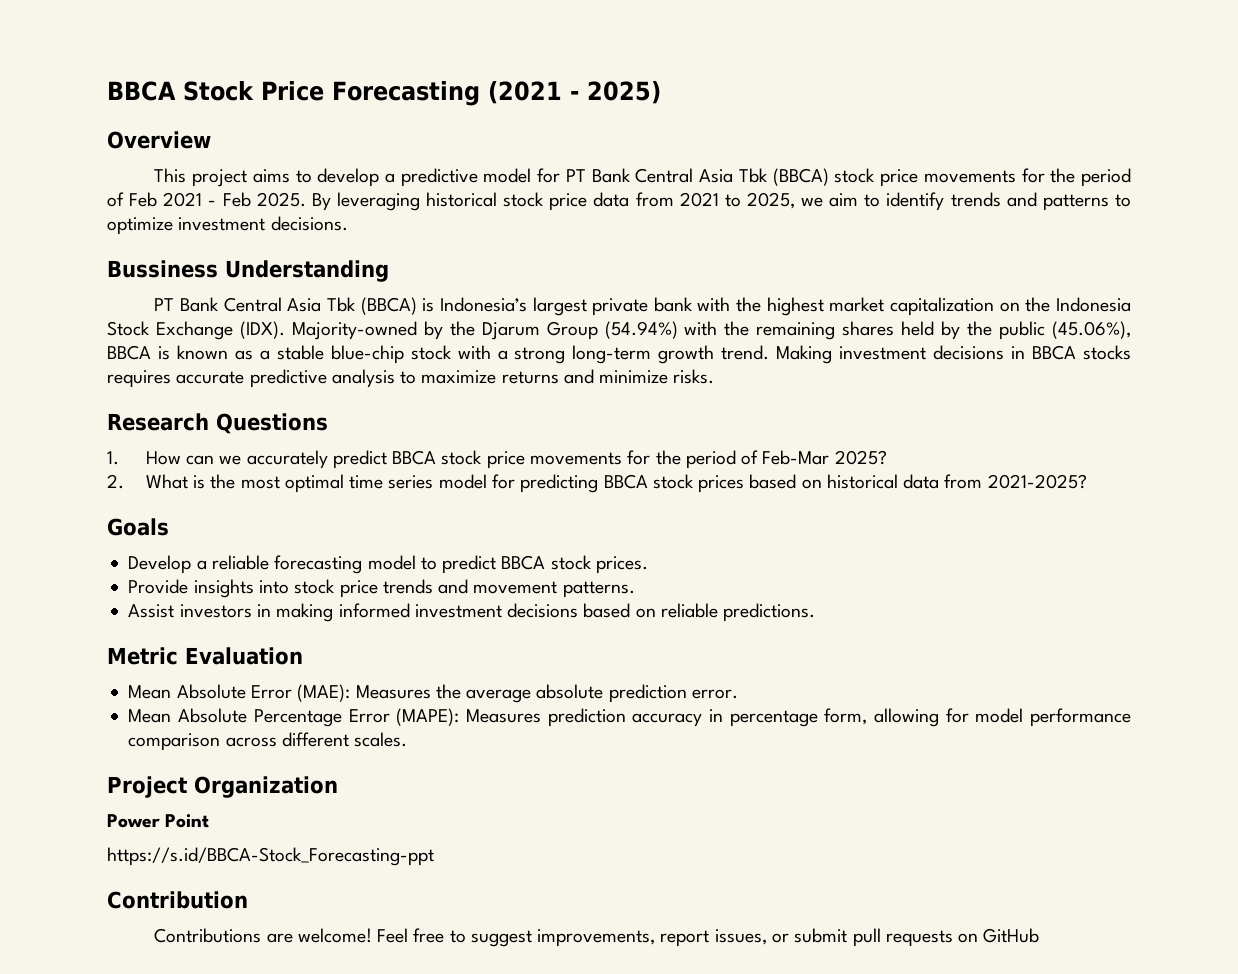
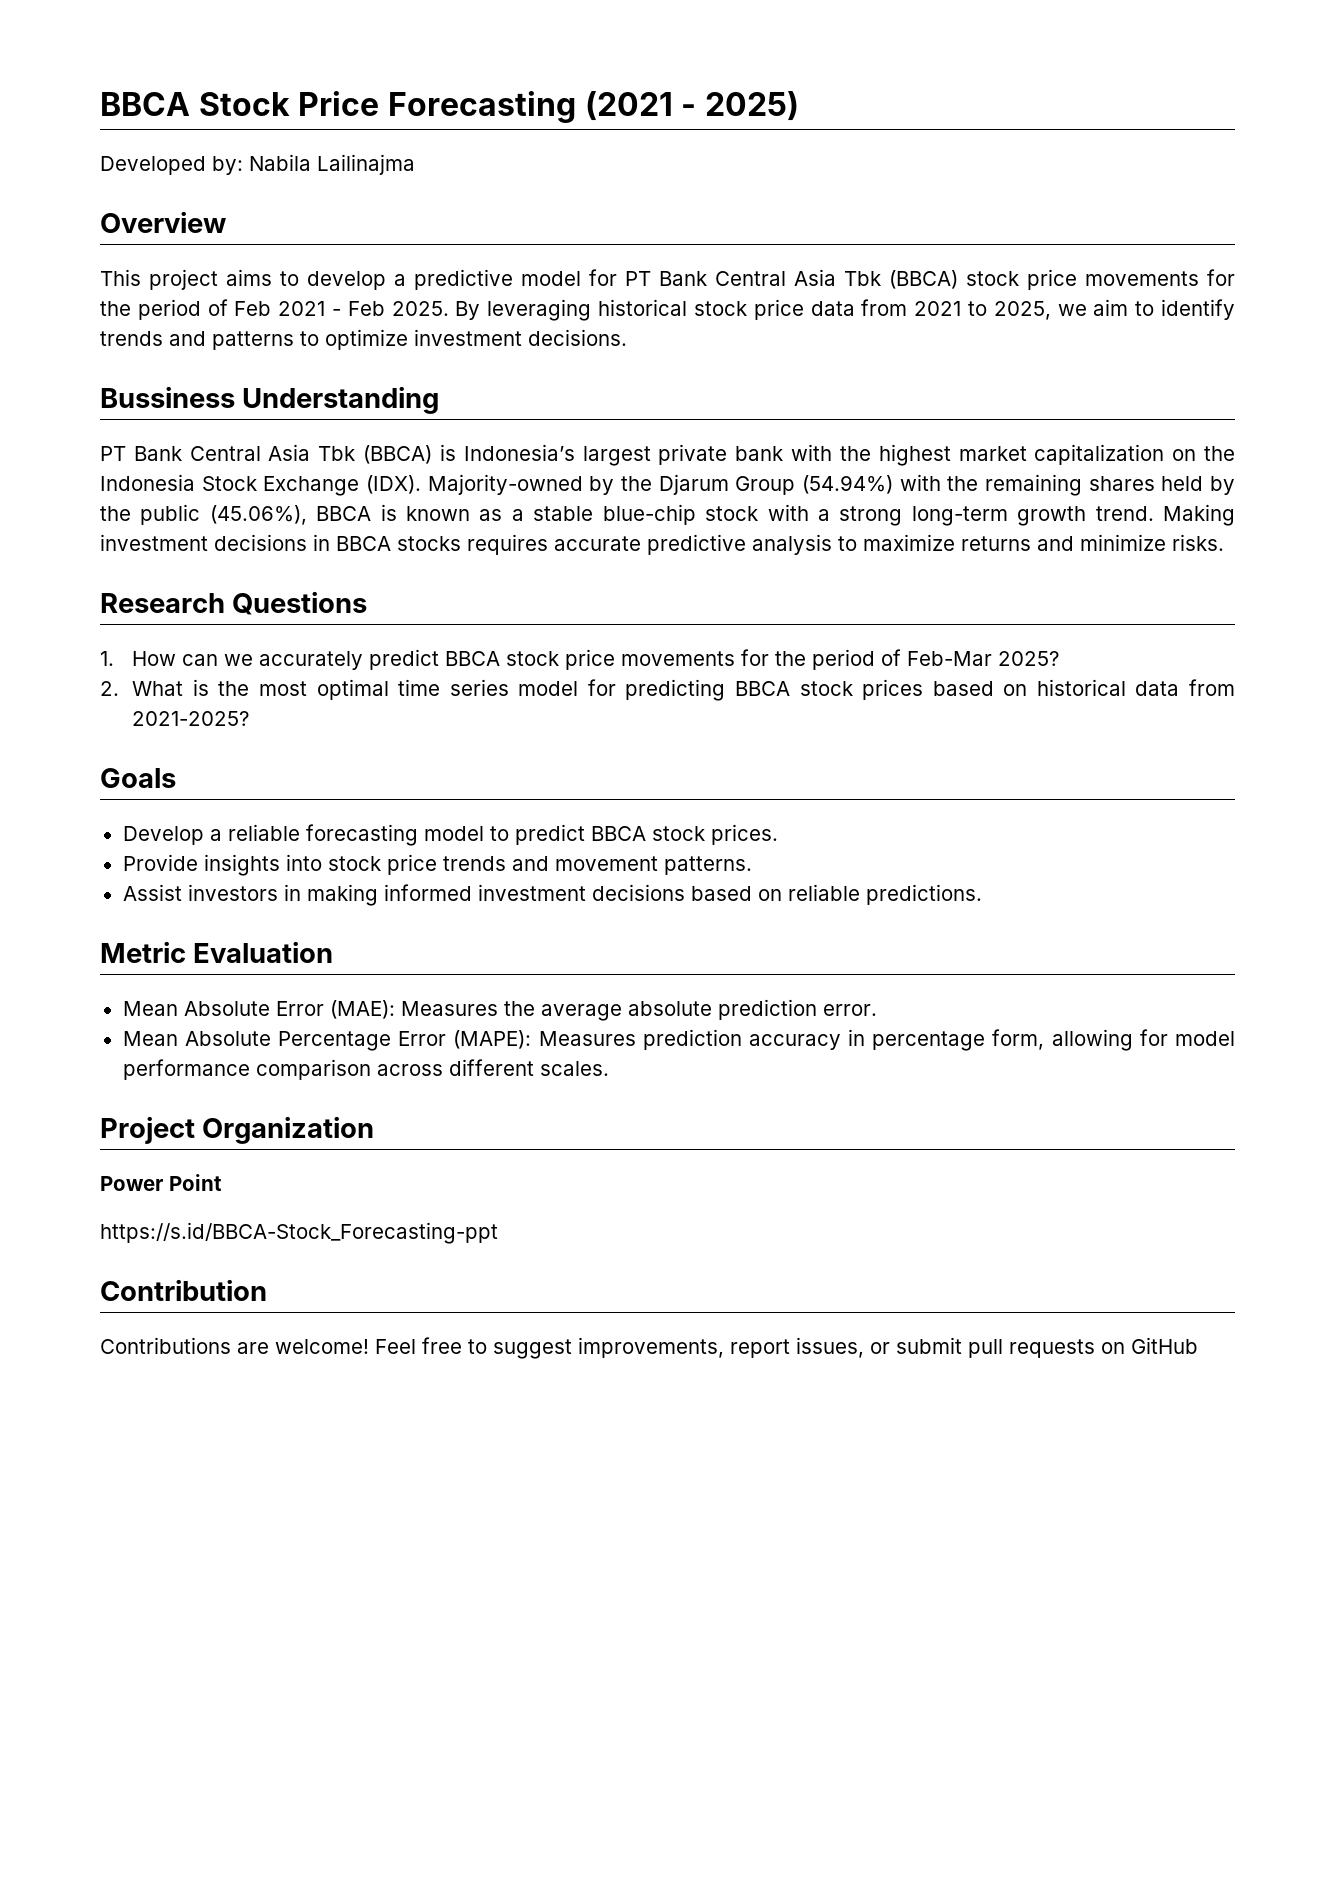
+ Developed by: Nabila Lailinajma

